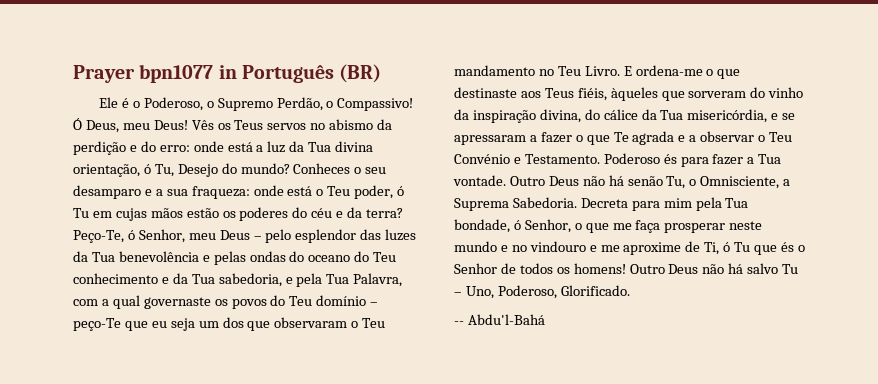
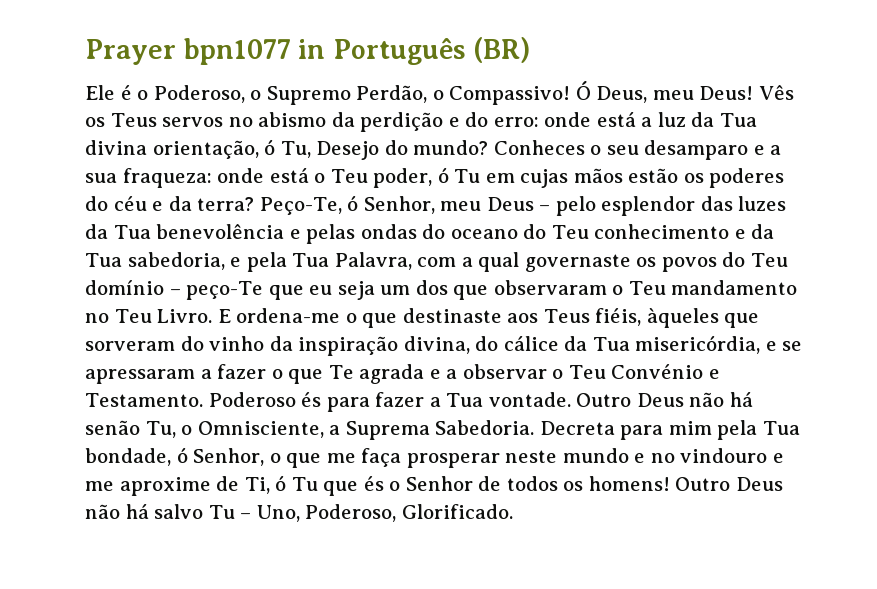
- -- Abdu'l-Bahá

